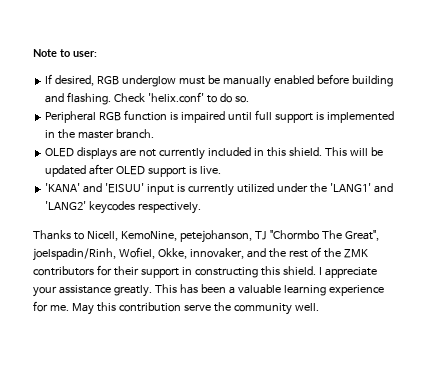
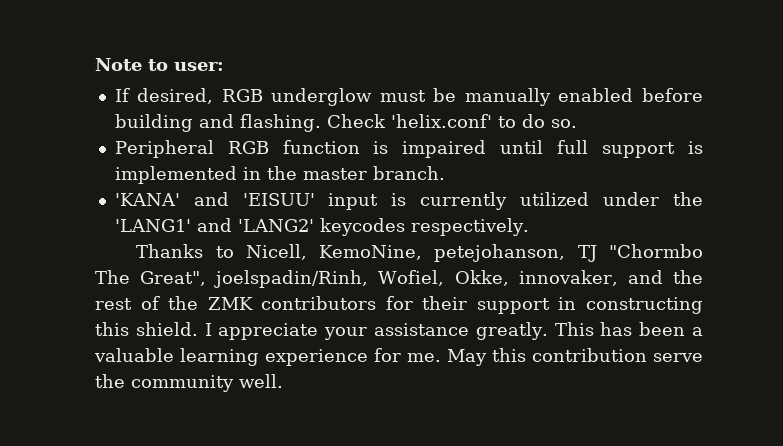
- OLED displays are not currently included in this shield. This will be updated after OLED support is live.

